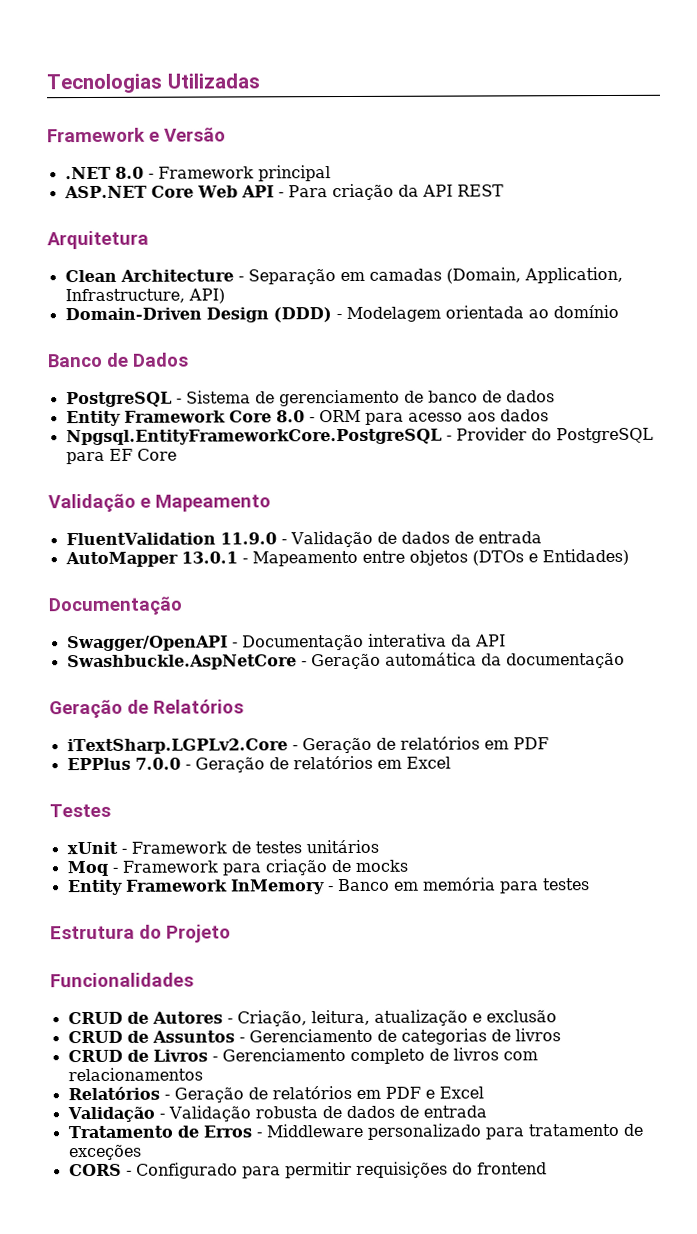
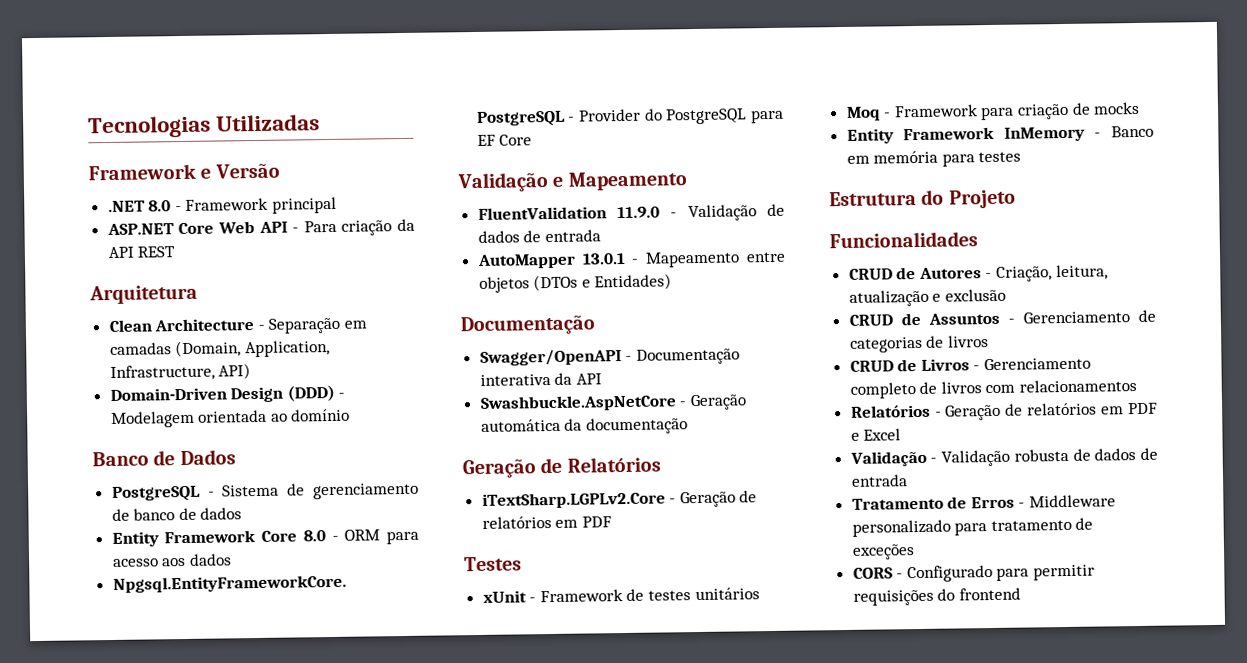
- EPPlus 7.0.0 - Geração de relatórios em Excel

